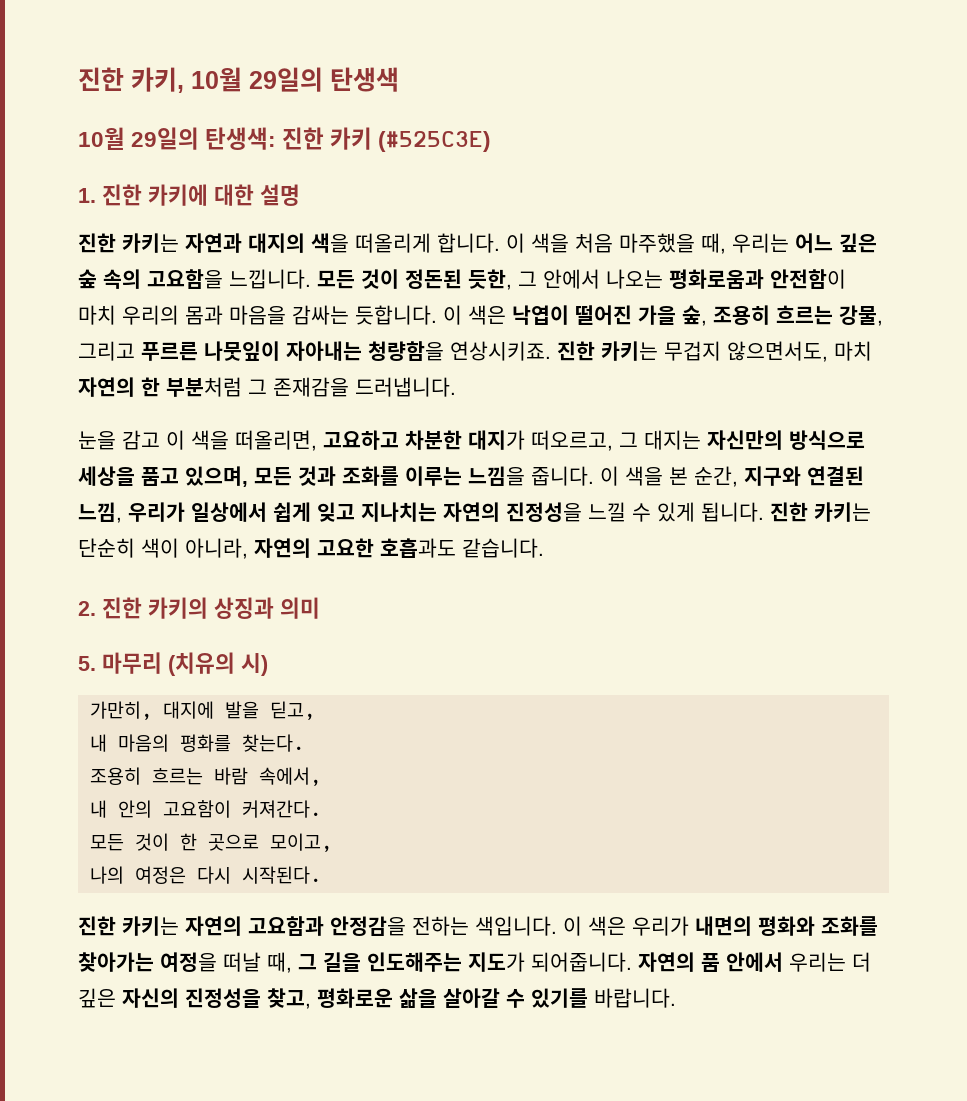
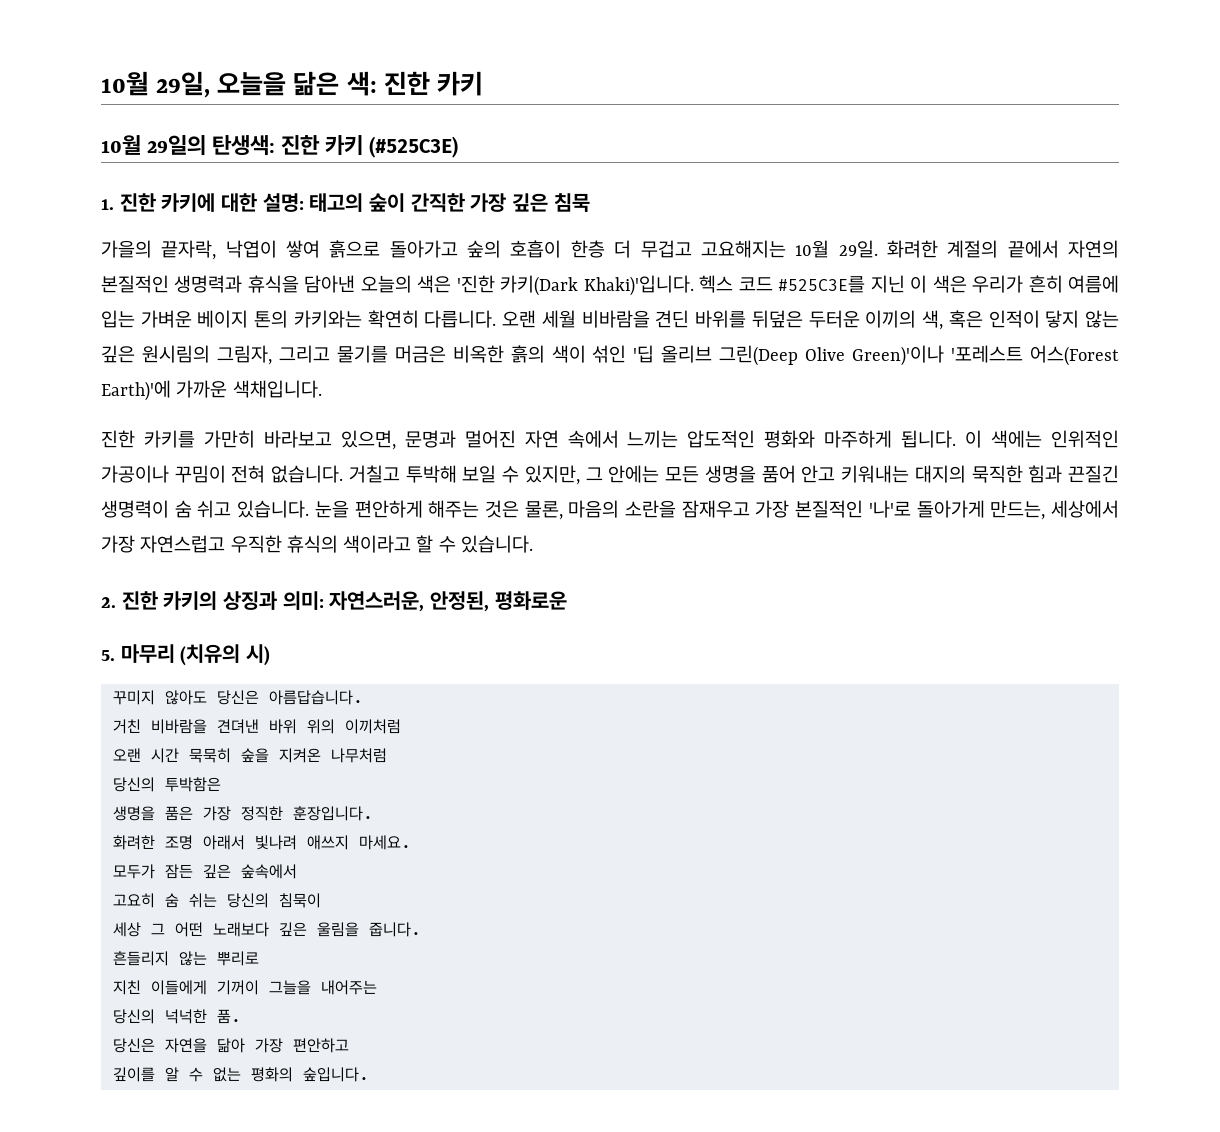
- 진한 카키, 10월 29일의 탄생색
+ 10월 29일, 오늘을 닮은 색: 진한 카키
- 1. 진한 카키에 대한 설명
- 진한 카키는 자연과 대지의 색을 떠올리게 합니다. 이 색을 처음 마주했을 때, 우리는 어느 깊은 숲 속의 고요함을 느낍니다. 모든 것이 정돈된 듯한, 그 안에서 나오는 평화로움과 안전함이 마치 우리의 몸과 마음을 감싸는 듯합니다. 이 색은 낙엽이 떨어진 가을 숲, 조용히 흐르는 강물, 그리고 푸르른 나뭇잎이 자아내는 청량함을 연상시키죠. 진한 카키는 무겁지 않으면서도, 마치 자연의 한 부분처럼 그 존재감을 드러냅니다.
- 눈을 감고 이 색을 떠올리면, 고요하고 차분한 대지가 떠오르고, 그 대지는 자신만의 방식으로 세상을 품고 있으며, 모든 것과 조화를 이루는 느낌을 줍니다. 이 색을 본 순간, 지구와 연결된 느낌, 우리가 일상에서 쉽게 잊고 지나치는 자연의 진정성을 느낄 수 있게 됩니다. 진한 카키는 단순히 색이 아니라, 자연의 고요한 호흡과도 같습니다.
+ 1. 진한 카키에 대한 설명: 태고의 숲이 간직한 가장 깊은 침묵
+ 가을의 끝자락, 낙엽이 쌓여 흙으로 돌아가고 숲의 호흡이 한층 더 무겁고 고요해지는 10월 29일. 화려한 계절의 끝에서 자연의 본질적인 생명력과 휴식을 담아낸 오늘의 색은 '진한 카키(Dark Khaki)'입니다. 헥스 코드 #525C3E를 지닌 이 색은 우리가 흔히 여름에 입는 가벼운 베이지 톤의 카키와는 확연히 다릅니다. 오랜 세월 비바람을 견딘 바위를 뒤덮은 두터운 이끼의 색, 혹은 인적이 닿지 않는 깊은 원시림의 그림자, 그리고 물기를 머금은 비옥한 흙의 색이 섞인 '딥 올리브 그린(Deep Olive Green)'이나 '포레스트 어스(Forest Earth)'에 가까운 색채입니다.
+ 진한 카키를 가만히 바라보고 있으면, 문명과 멀어진 자연 속에서 느끼는 압도적인 평화와 마주하게 됩니다. 이 색에는 인위적인 가공이나 꾸밈이 전혀 없습니다. 거칠고 투박해 보일 수 있지만, 그 안에는 모든 생명을 품어 안고 키워내는 대지의 묵직한 힘과 끈질긴 생명력이 숨 쉬고 있습니다. 눈을 편안하게 해주는 것은 물론, 마음의 소란을 잠재우고 가장 본질적인 '나'로 돌아가게 만드는, 세상에서 가장 자연스럽고 우직한 휴식의 색이라고 할 수 있습니다.
- 2. 진한 카키의 상징과 의미
+ 2. 진한 카키의 상징과 의미: 자연스러운, 안정된, 평화로운
- 가만히, 대지에 발을 딛고,
- 내 마음의 평화를 찾는다.
- 조용히 흐르는 바람 속에서,
- 내 안의 고요함이 커져간다.
- 모든 것이 한 곳으로 모이고,
- 나의 여정은 다시 시작된다.
- 진한 카키는 자연의 고요함과 안정감을 전하는 색입니다. 이 색은 우리가 내면의 평화와 조화를 찾아가는 여정을 떠날 때, 그 길을 인도해주는 지도가 되어줍니다. 자연의 품 안에서 우리는 더 깊은 자신의 진정성을 찾고, 평화로운 삶을 살아갈 수 있기를 바랍니다.
+ 꾸미지 않아도 당신은 아름답습니다.
+ 거친 비바람을 견뎌낸 바위 위의 이끼처럼
+ 오랜 시간 묵묵히 숲을 지켜온 나무처럼
+ 당신의 투박함은
+ 생명을 품은 가장 정직한 훈장입니다.
+ 화려한 조명 아래서 빛나려 애쓰지 마세요.
+ 모두가 잠든 깊은 숲속에서
+ 고요히 숨 쉬는 당신의 침묵이
+ 세상 그 어떤 노래보다 깊은 울림을 줍니다.
+ 흔들리지 않는 뿌리로
+ 지친 이들에게 기꺼이 그늘을 내어주는
+ 당신의 넉넉한 품.
+ 당신은 자연을 닮아 가장 편안하고
+ 깊이를 알 수 없는 평화의 숲입니다.

